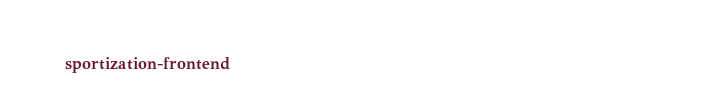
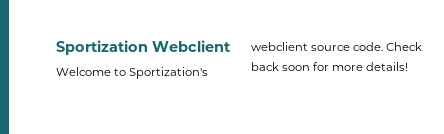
- sportization-frontend
+ Sportization Webclient
+ Welcome to Sportization's webclient source code. Check back soon for more details!

